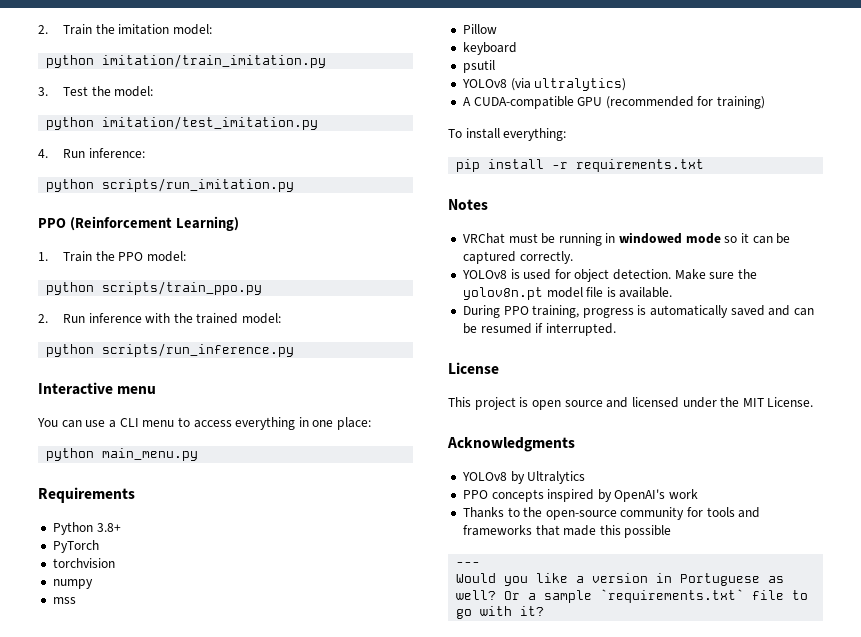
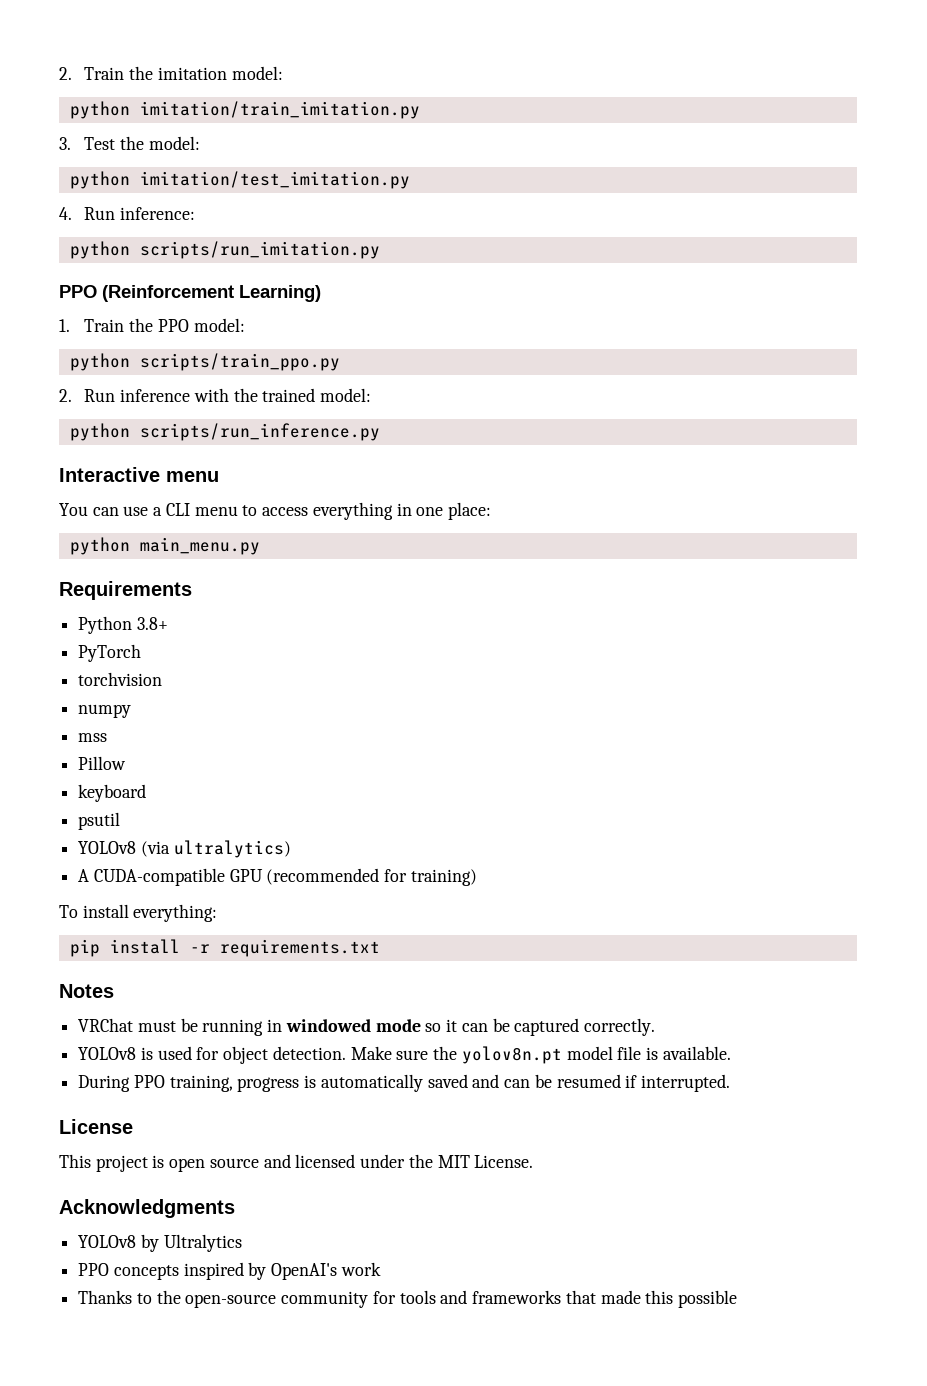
- ---
- Would you like a version in Portuguese as well? Or a sample `requirements.txt` file to go with it?

